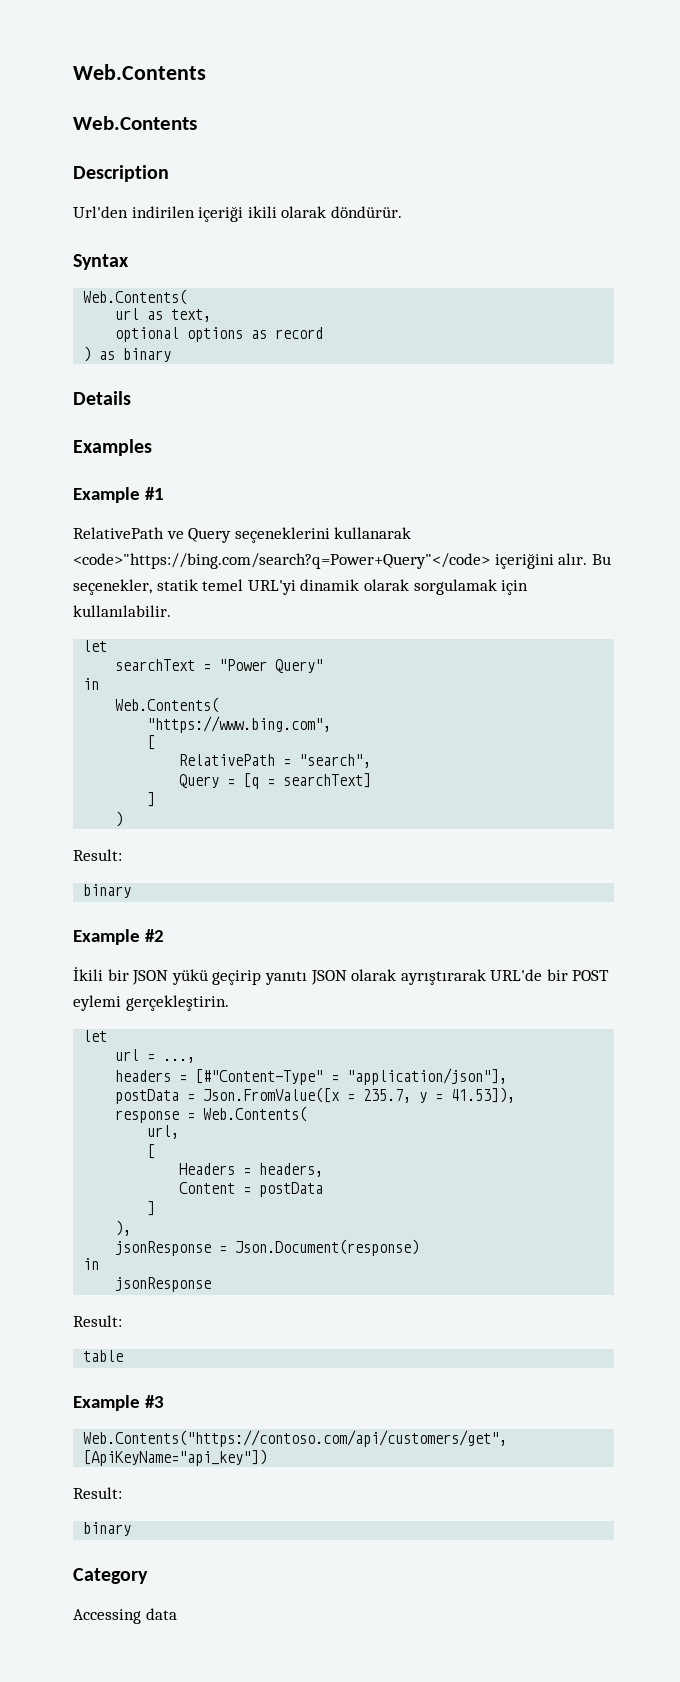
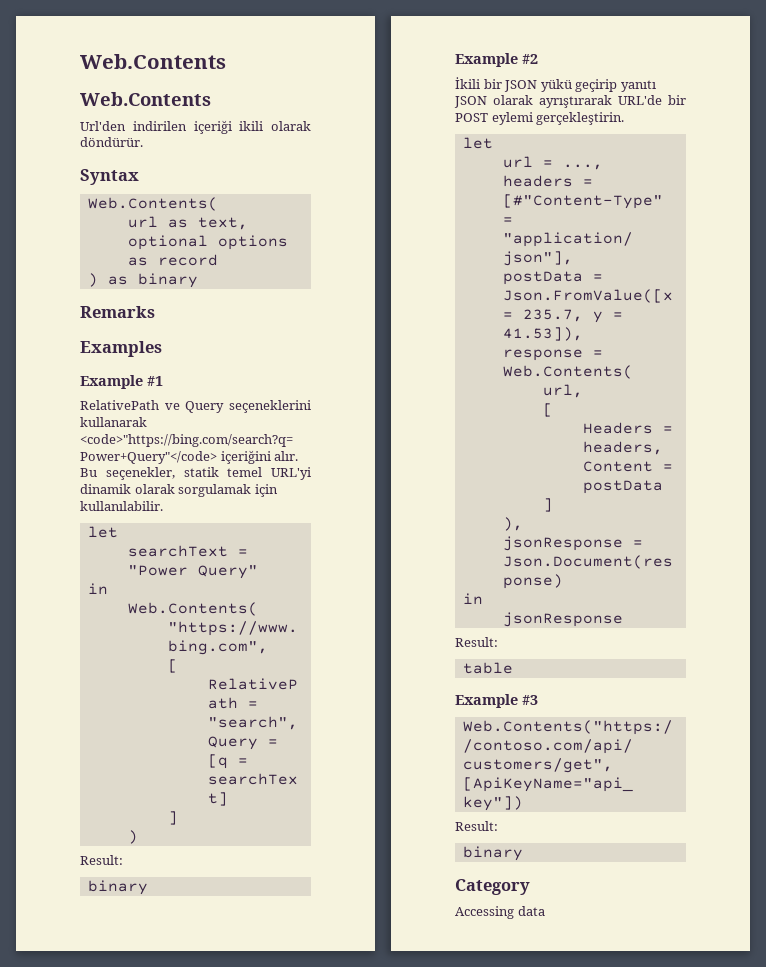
- Description
- Details
+ Remarks

